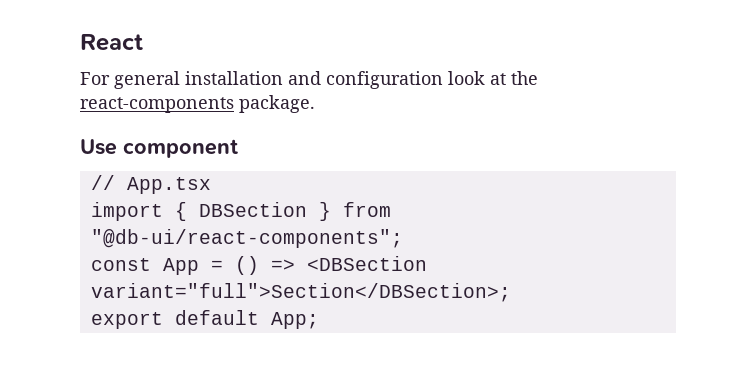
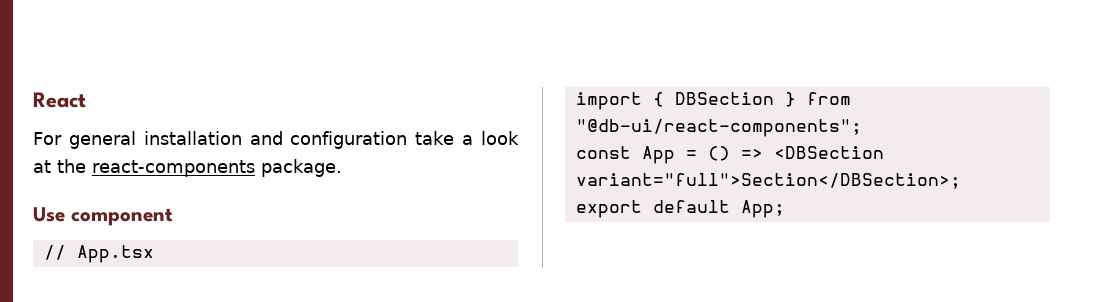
- For general installation and configuration look at the react-components package.
+ For general installation and configuration take a look at the react-components package.

